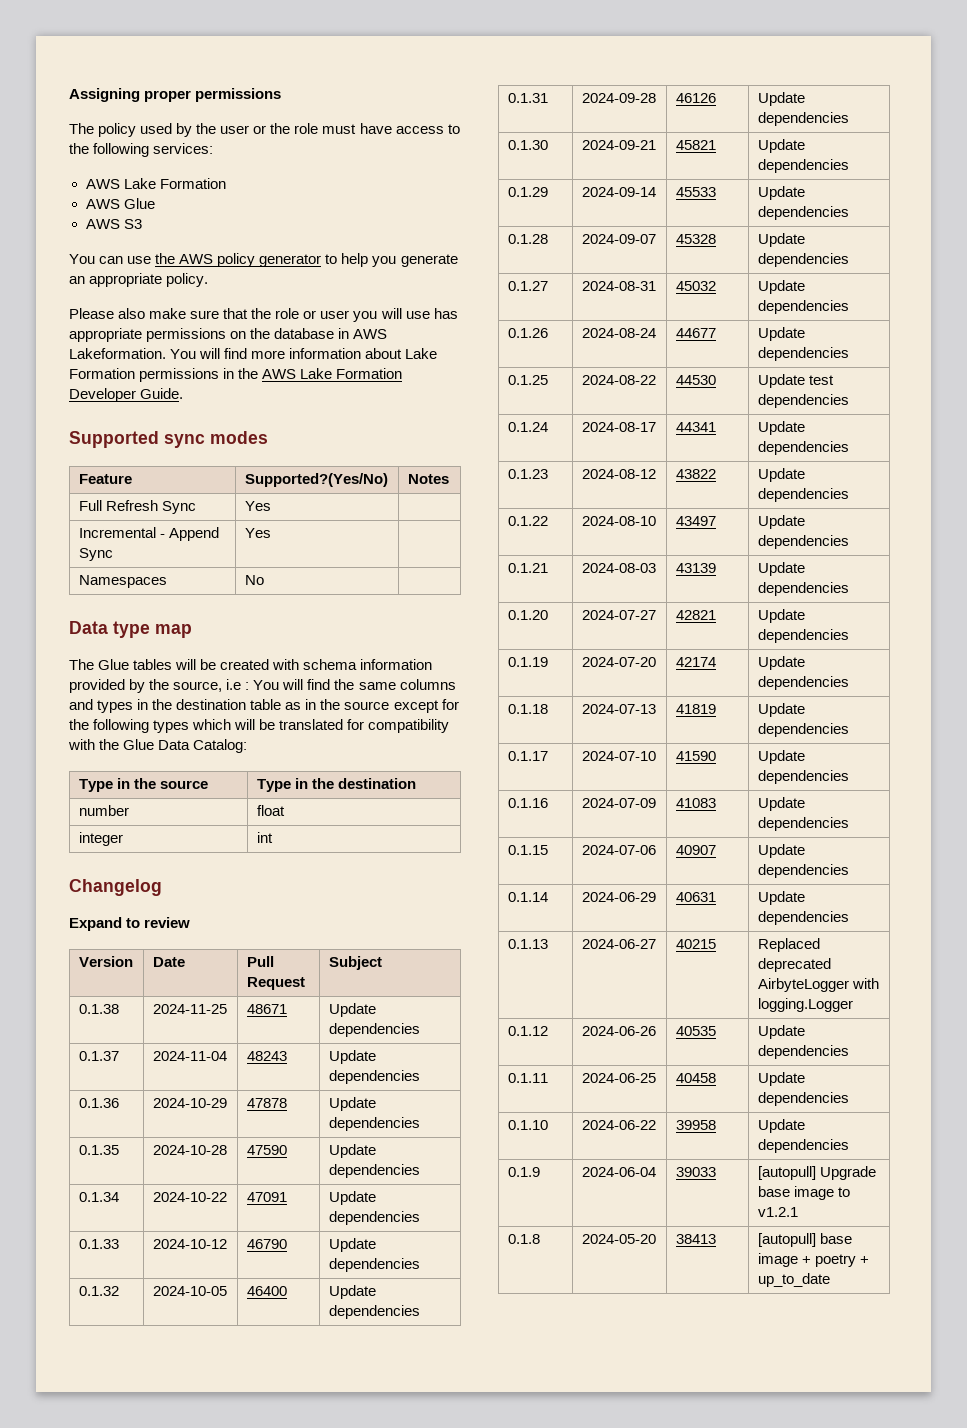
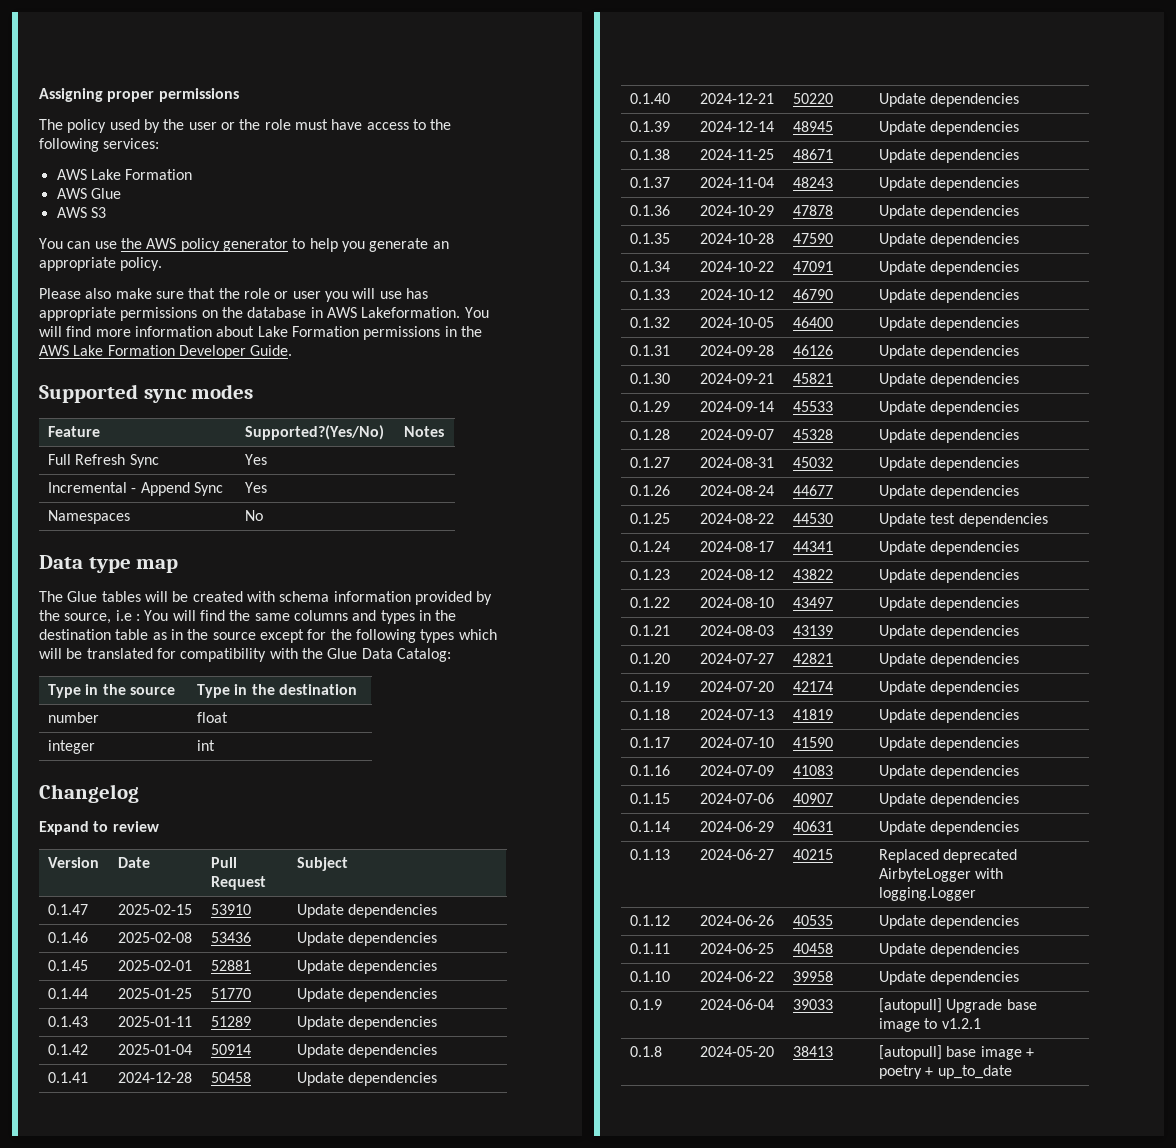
+ 0.1.47 | 2025-02-15 | 53910 | Update dependencies
+ 0.1.46 | 2025-02-08 | 53436 | Update dependencies
+ 0.1.45 | 2025-02-01 | 52881 | Update dependencies
+ 0.1.44 | 2025-01-25 | 51770 | Update dependencies
+ 0.1.43 | 2025-01-11 | 51289 | Update dependencies
+ 0.1.42 | 2025-01-04 | 50914 | Update dependencies
+ 0.1.41 | 2024-12-28 | 50458 | Update dependencies
+ 0.1.40 | 2024-12-21 | 50220 | Update dependencies
+ 0.1.39 | 2024-12-14 | 48945 | Update dependencies

